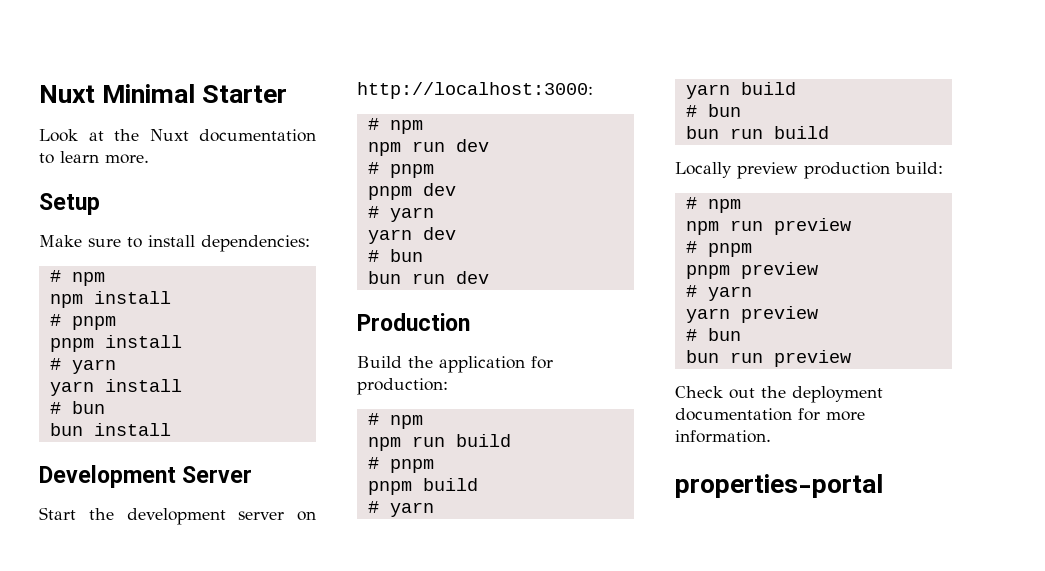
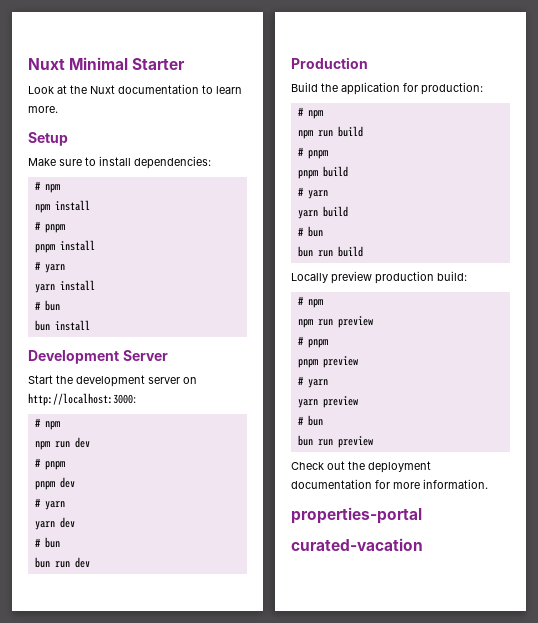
+ curated-vacation

